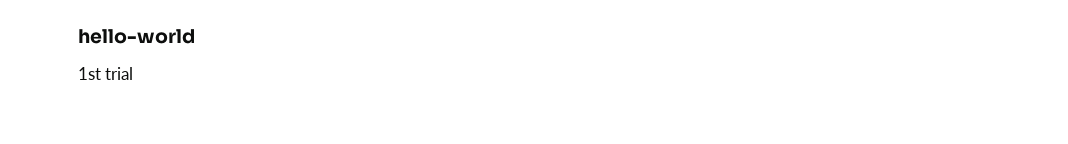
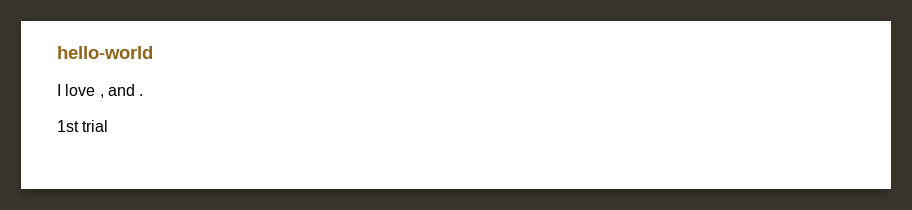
+ I love , and .

